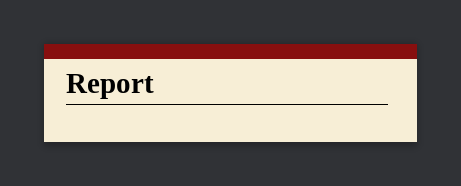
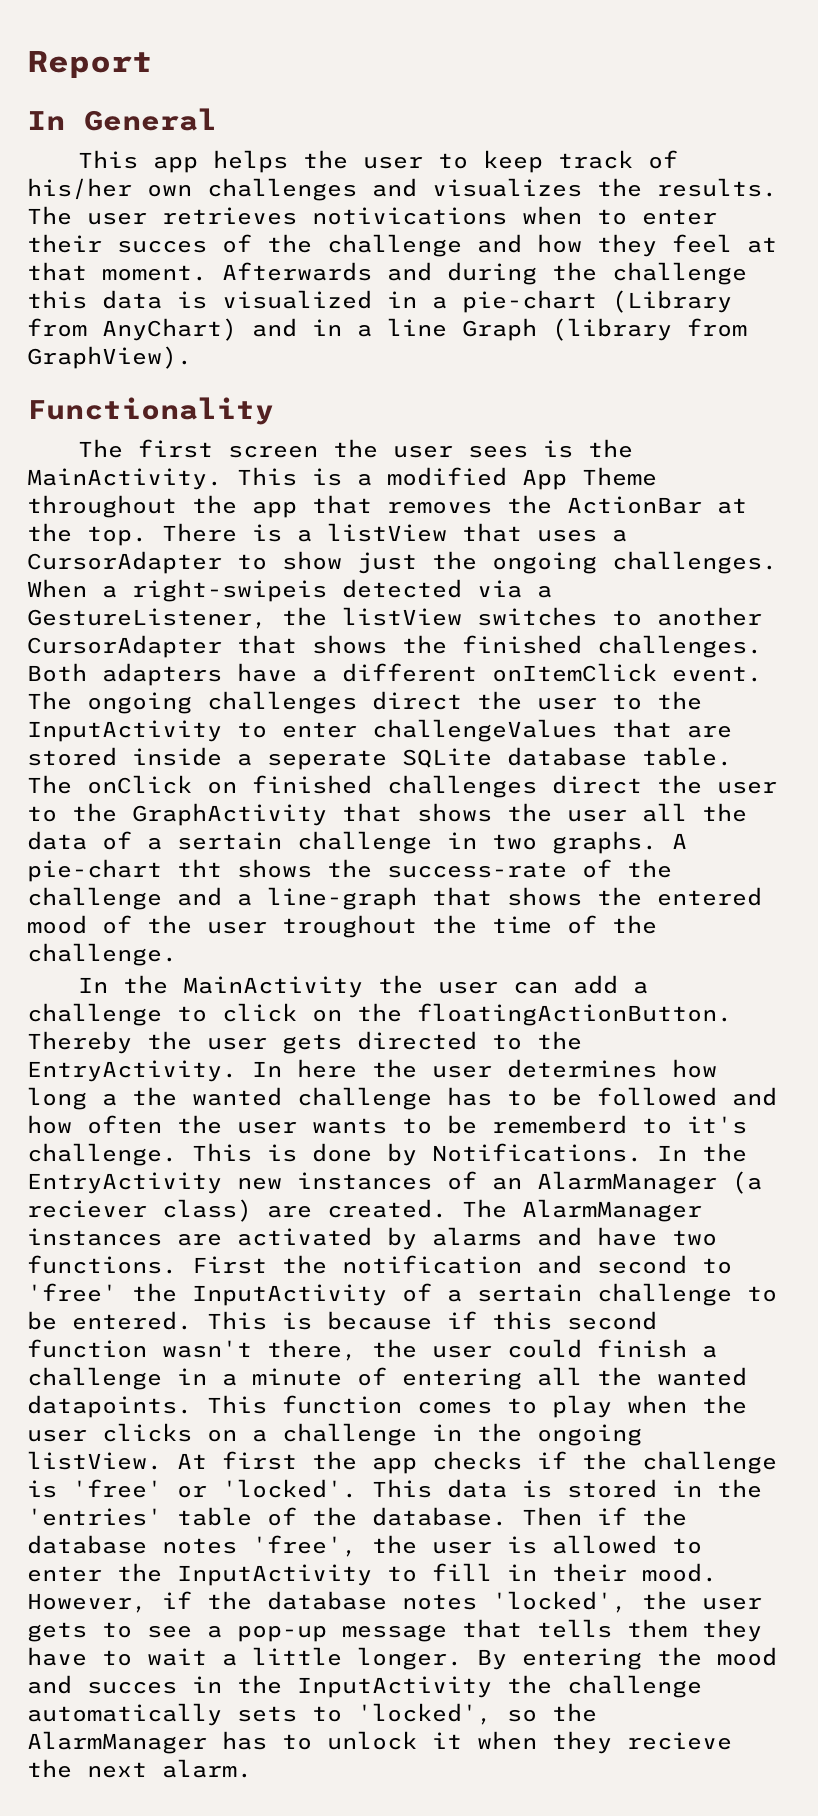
+ In General
+ This app helps the user to keep track of his/her own challenges and visualizes the results. The user retrieves notivications when to enter their succes of the challenge and how they feel at that moment. Afterwards and during the challenge this data is visualized in a pie-chart (Library from AnyChart) and in a line Graph (library from GraphView).
+ Functionality
+ The first screen the user sees is the MainActivity. This is a modified App Theme throughout the app that removes the ActionBar at the top. There is a listView that uses a CursorAdapter to show just the ongoing challenges. When a right-swipeis detected via a GestureListener, the listView switches to another CursorAdapter that shows the finished challenges. Both adapters have a different onItemClick event. The ongoing challenges direct the user to the InputActivity to enter challengeValues that are stored inside a seperate SQLite database table. The onClick on finished challenges direct the user to the GraphActivity that shows the user all the data of a sertain challenge in two graphs. A pie-chart tht shows the success-rate of the challenge and a line-graph that shows the entered mood of the user troughout the time of the challenge.
+ In the MainActivity the user can add a challenge to click on the floatingActionButton. Thereby the user gets directed to the EntryActivity. In here the user determines how long a the wanted challenge has to be followed and how often the user wants to be rememberd to it's challenge. This is done by Notifications. In the EntryActivity new instances of an AlarmManager (a reciever class) are created. The AlarmManager instances are activated by alarms and have two functions. First the notification and second to 'free' the InputActivity of a sertain challenge to be entered. This is because if this second function wasn't there, the user could finish a challenge in a minute of entering all the wanted datapoints. This function comes to play when the user clicks on a challenge in the ongoing listView. At first the app checks if the challenge is 'free' or 'locked'. This data is stored in the 'entries' table of the database. Then if the database notes 'free', the user is allowed to enter the InputActivity to fill in their mood. However, if the database notes 'locked', the user gets to see a pop-up message that tells them they have to wait a little longer. By entering the mood and succes in the InputActivity the challenge automatically sets to 'locked', so the AlarmManager has to unlock it when they recieve the next alarm.

